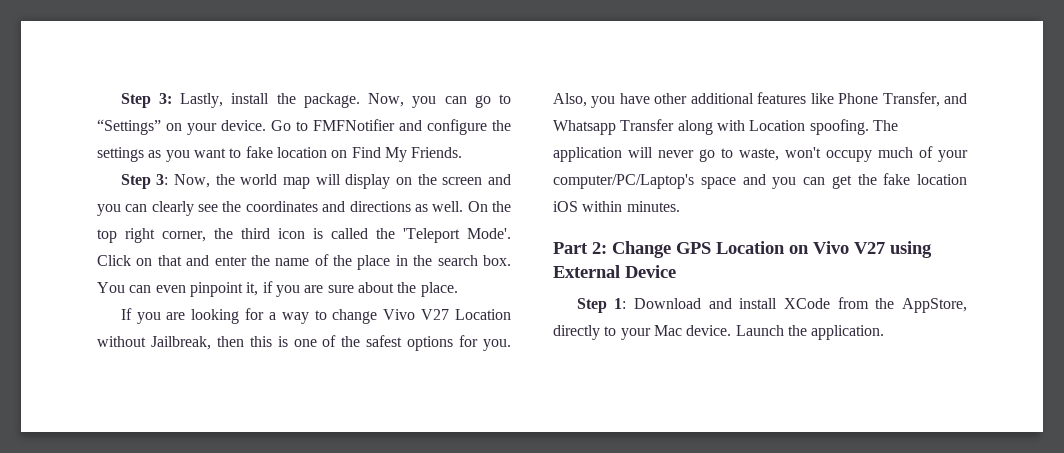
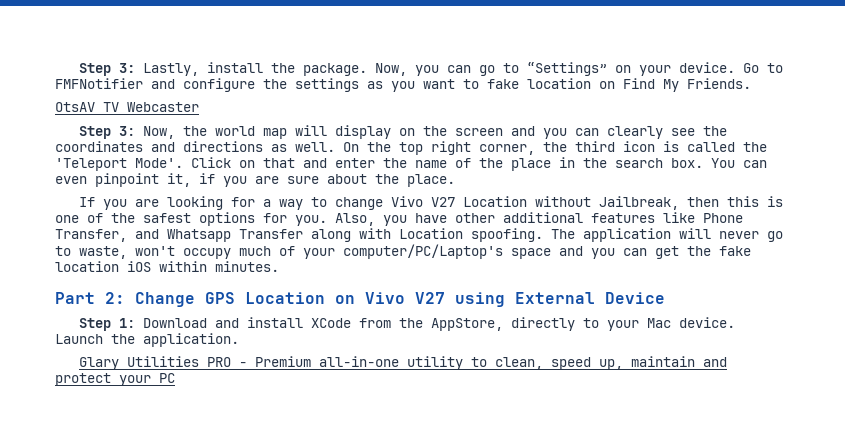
+ OtsAV TV Webcaster
+ Glary Utilities PRO - Premium all-in-one utility to clean, speed up, maintain and protect your PC

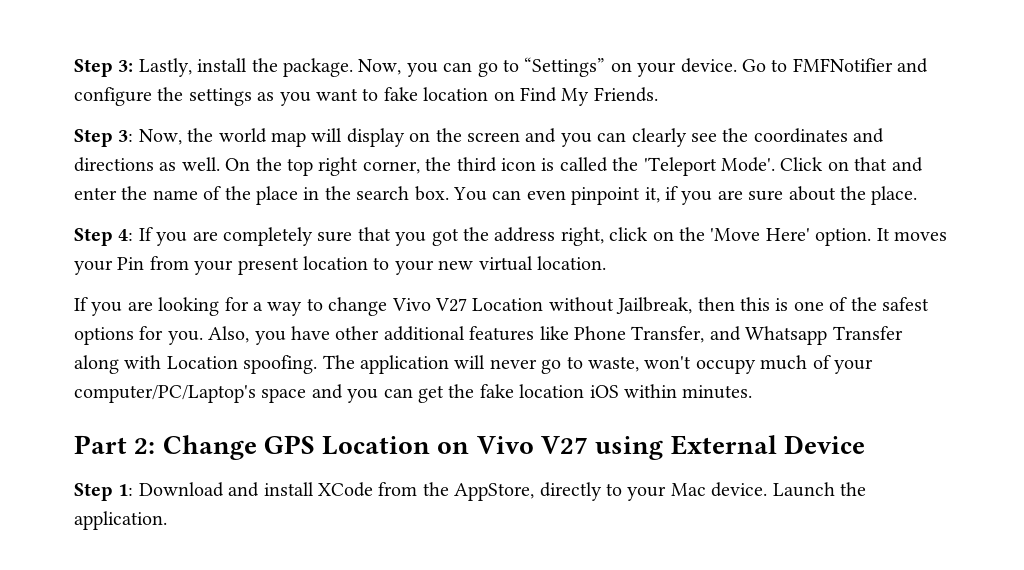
- OtsAV TV Webcaster
+ Step 4: If you are completely sure that you got the address right, click on the 'Move Here' option. It moves your Pin from your present location to your new virtual location.
- Glary Utilities PRO - Premium all-in-one utility to clean, speed up, maintain and protect your PC

